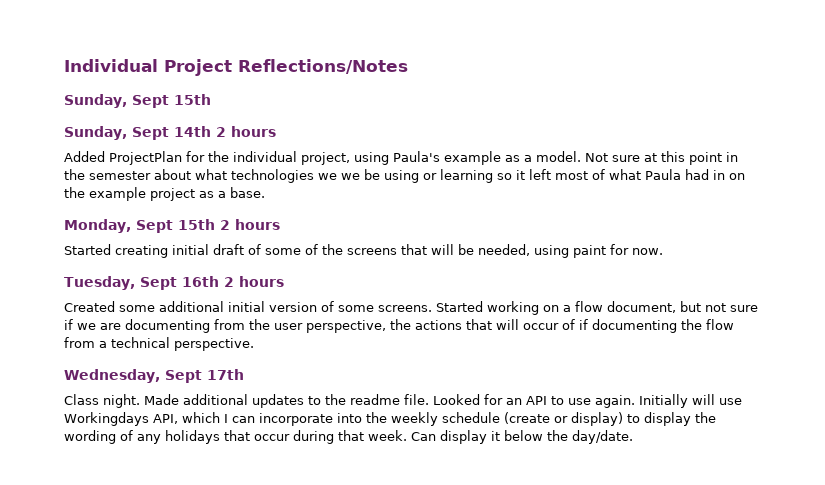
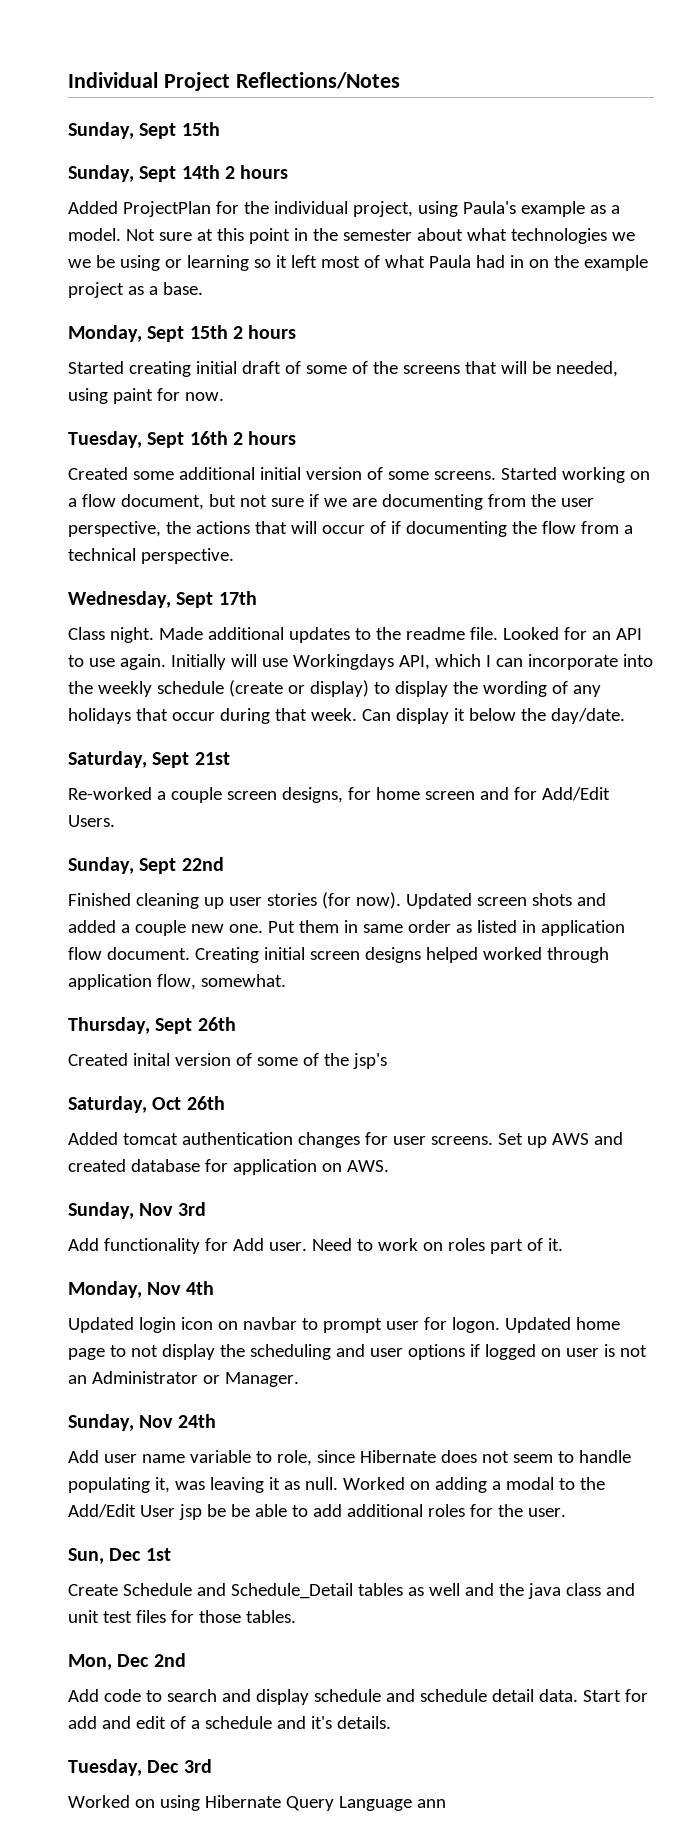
+ Saturday, Sept 21st
+ Re-worked a couple screen designs, for home screen and for Add/Edit Users.
+ Sunday, Sept 22nd
+ Finished cleaning up user stories (for now). Updated screen shots and added a couple new one. Put them in same order as listed in application flow document. Creating initial screen designs helped worked through application flow, somewhat.
+ Thursday, Sept 26th
+ Created inital version of some of the jsp's
+ Saturday, Oct 26th
+ Added tomcat authentication changes for user screens. Set up AWS and created database for application on AWS.
+ Sunday, Nov 3rd
+ Add functionality for Add user. Need to work on roles part of it.
+ Monday, Nov 4th
+ Updated login icon on navbar to prompt user for logon. Updated home page to not display the scheduling and user options if logged on user is not an Administrator or Manager.
+ Sunday, Nov 24th
+ Add user name variable to role, since Hibernate does not seem to handle populating it, was leaving it as null. Worked on adding a modal to the Add/Edit User jsp be be able to add additional roles for the user.
+ Sun, Dec 1st
+ Create Schedule and Schedule_Detail tables as well and the java class and unit test files for those tables.
+ Mon, Dec 2nd
+ Add code to search and display schedule and schedule detail data. Start for add and edit of a schedule and it's details.
+ Tuesday, Dec 3rd
+ Worked on using Hibernate Query Language ann

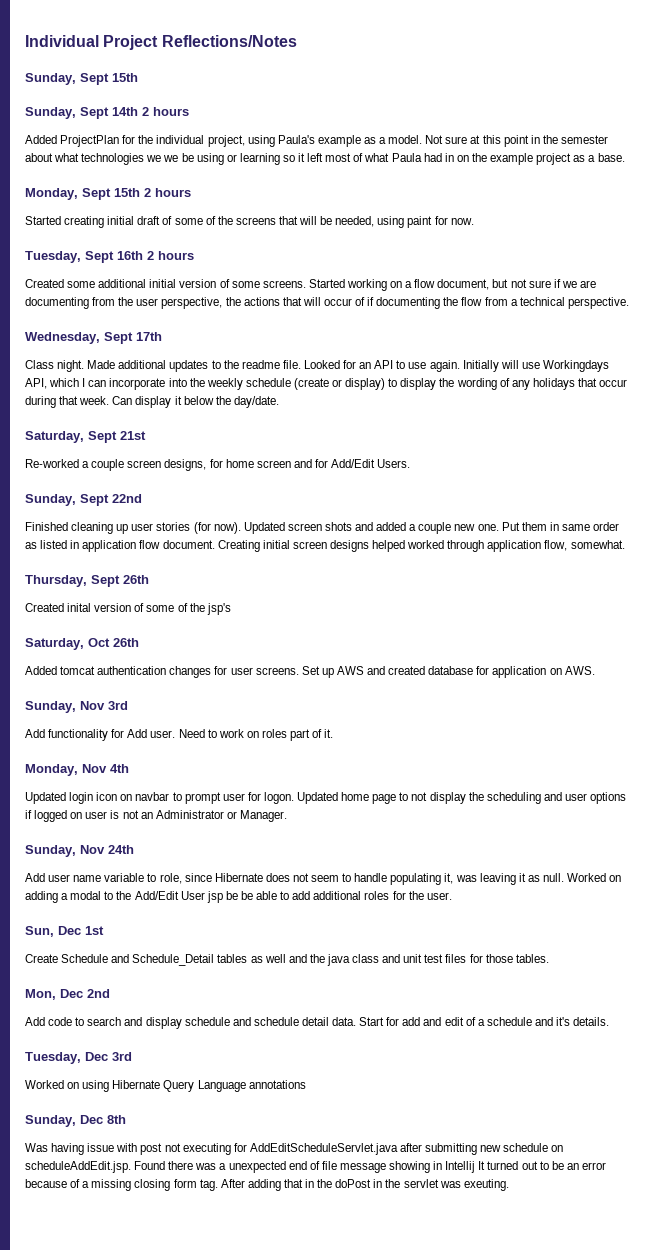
- Worked on using Hibernate Query Language ann
+ Worked on using Hibernate Query Language annotations
+ Sunday, Dec 8th
+ Was having issue with post not executing for AddEditScheduleServlet.java after submitting new schedule on scheduleAddEdit.jsp. Found there was a unexpected end of file message showing in Intellij It turned out to be an error because of a missing closing form tag. After adding that in the doPost in the servlet was exeuting.

